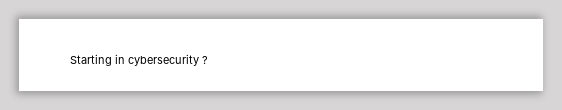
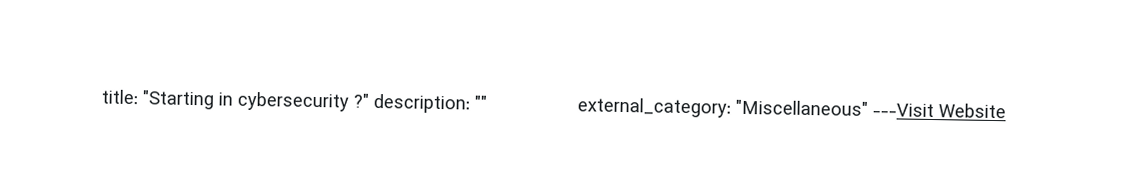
- Starting in cybersecurity ?
+ title: "Starting in cybersecurity ?" description: "" external_category: "Miscellaneous" ---Visit Website

